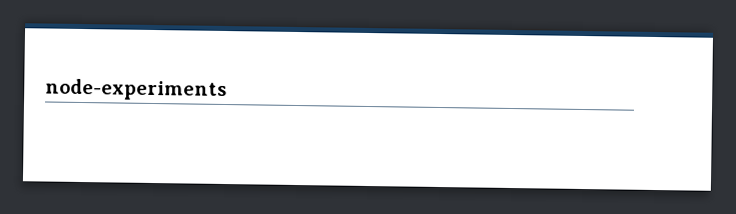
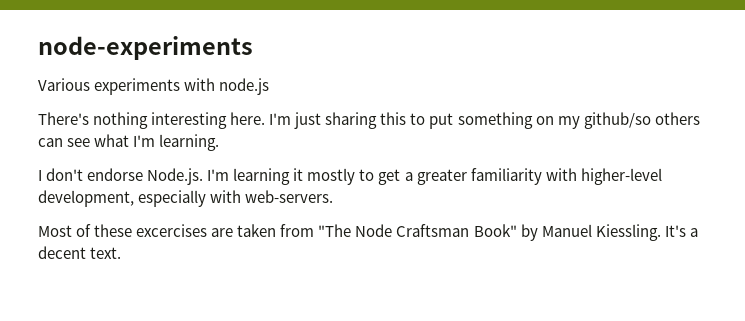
+ Various experiments with node.js
+ There's nothing interesting here. I'm just sharing this to put something on my github/so others can see what I'm learning.
+ I don't endorse Node.js. I'm learning it mostly to get a greater familiarity with higher-level development, especially with web-servers.
+ Most of these excercises are taken from "The Node Craftsman Book" by Manuel Kiessling. It's a decent text.

